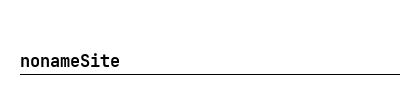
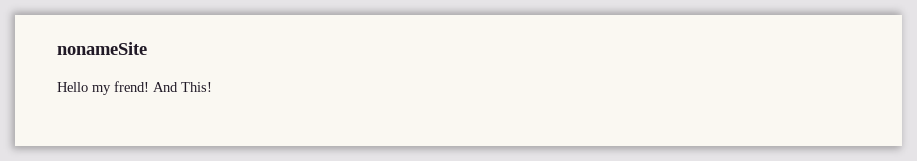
+ Hello my frend! And This!

